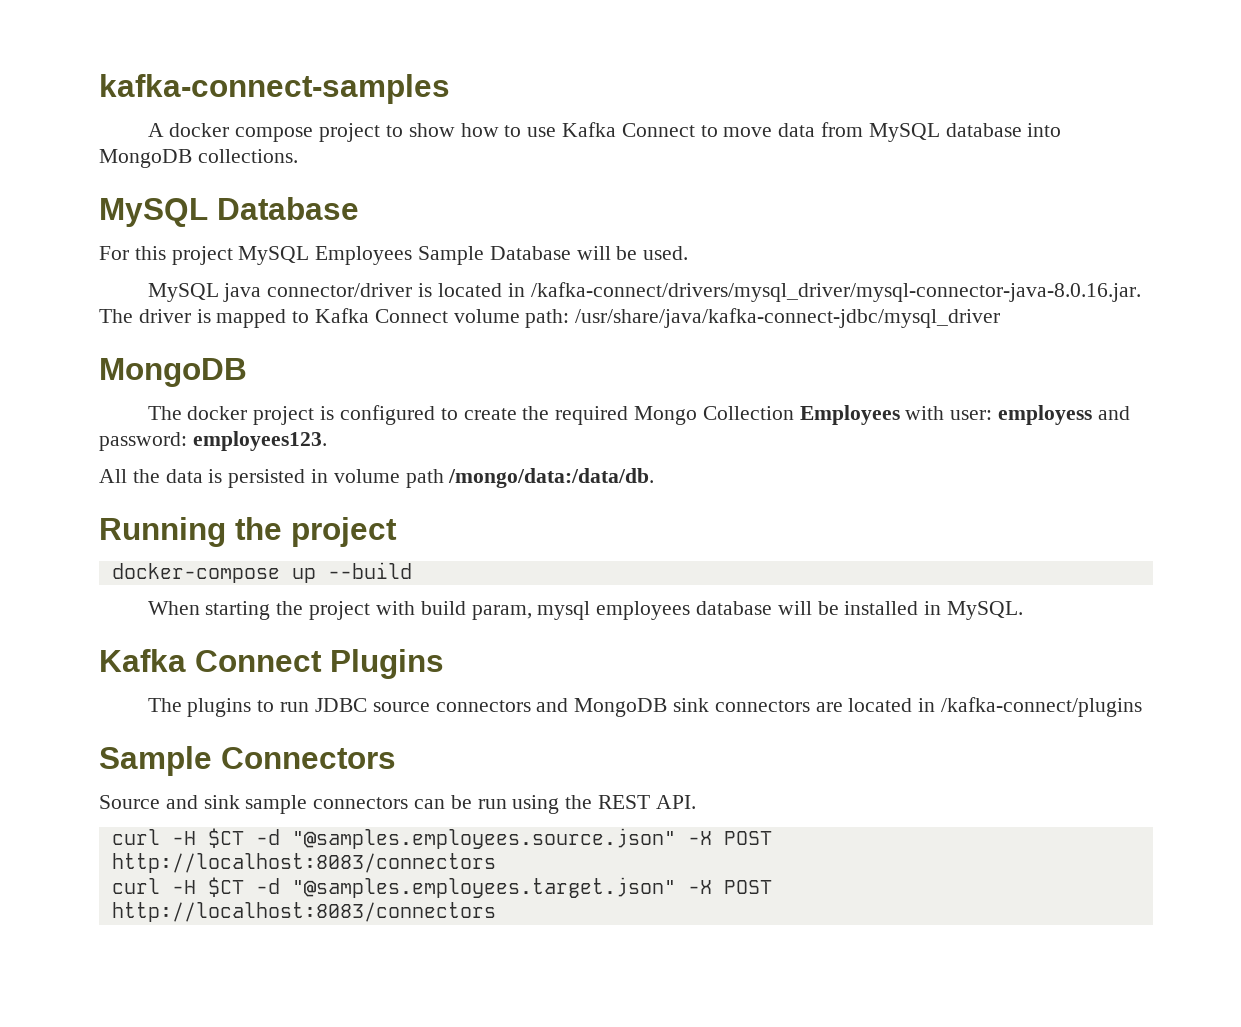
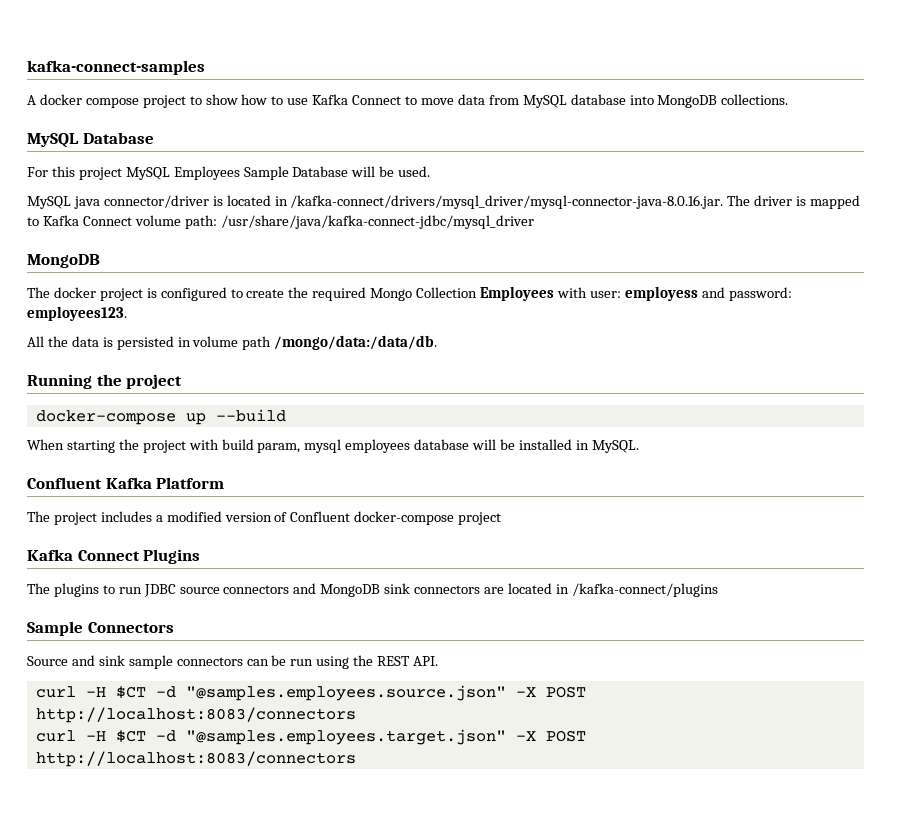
+ Confluent Kafka Platform
+ The project includes a modified version of Confluent docker-compose project

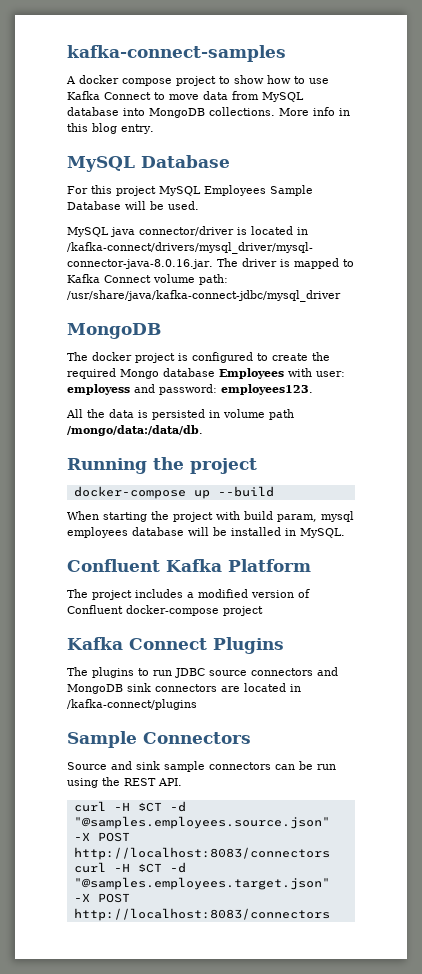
+ More info in this blog entry.
- The docker project is configured to create the required Mongo Collection Employees with user: employess and password: employees123.
+ The docker project is configured to create the required Mongo database Employees with user: employess and password: employees123.

